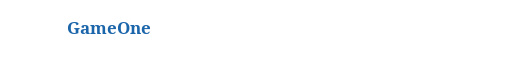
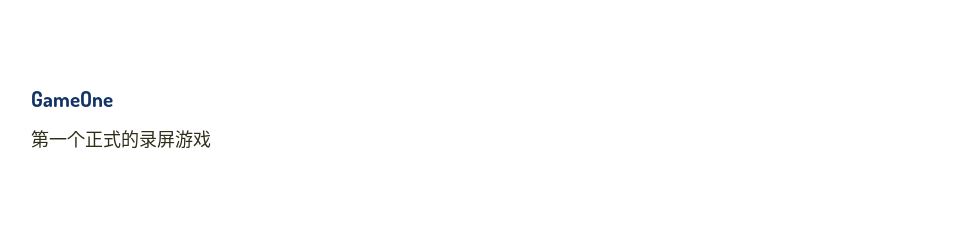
+ 第一个正式的录屏游戏

